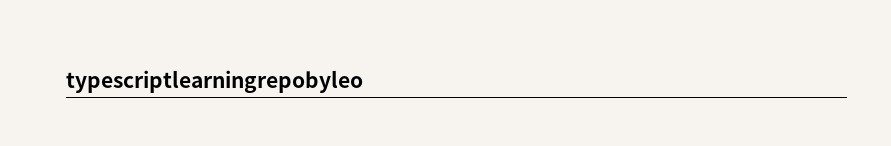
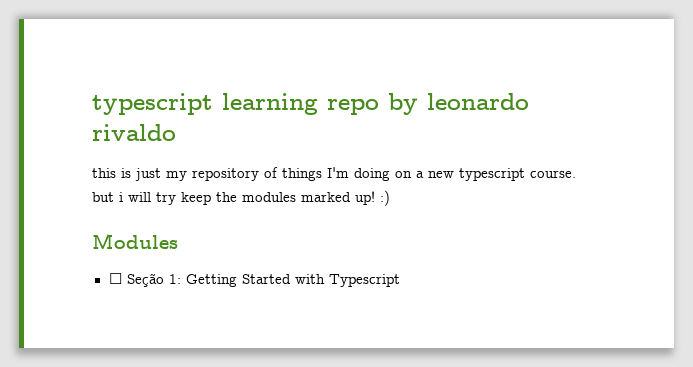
- typescriptlearningrepobyleo
+ typescript learning repo by leonardo rivaldo
+ this is just my repository of things I'm doing on a new typescript course. but i will try keep the modules marked up! :)
+ Modules
+ ☐ Seção 1: Getting Started with Typescript

